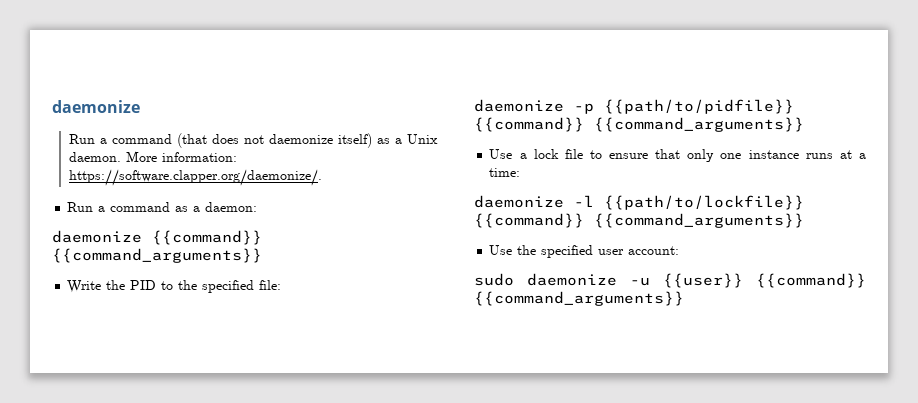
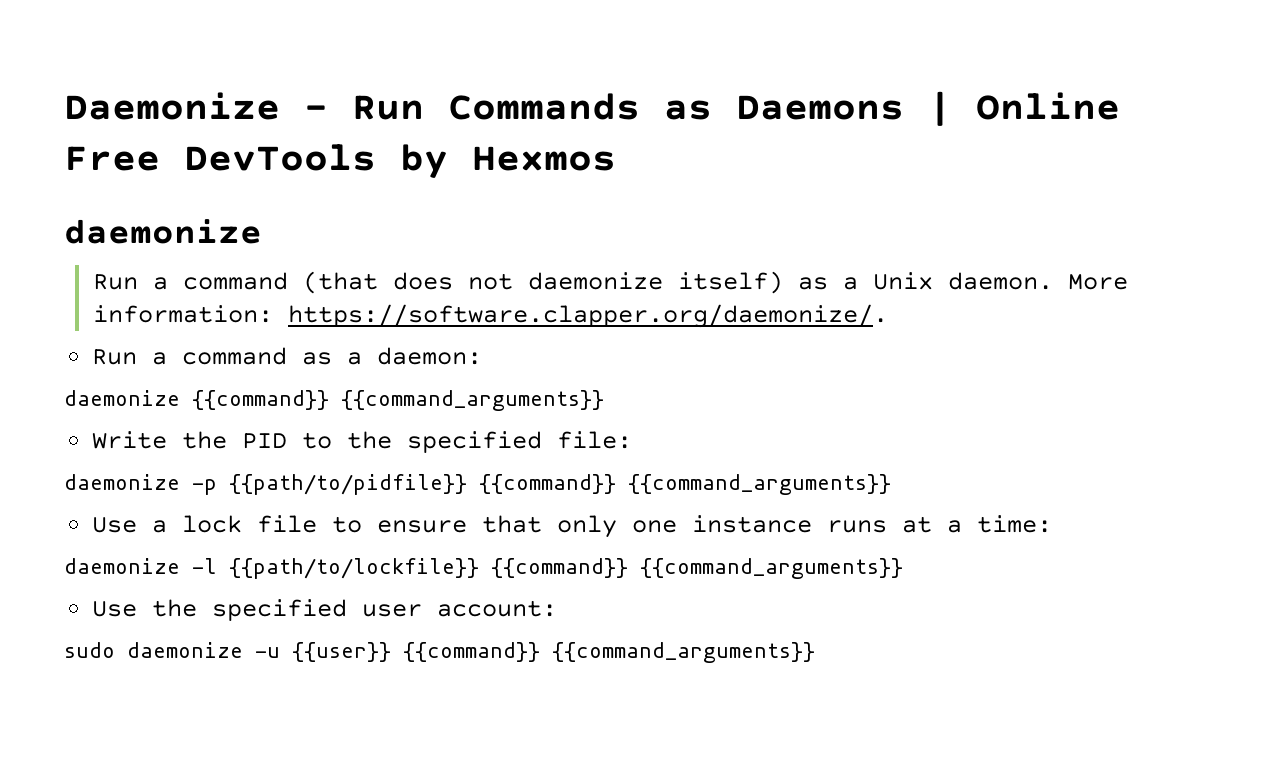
+ Daemonize - Run Commands as Daemons | Online Free DevTools by Hexmos

